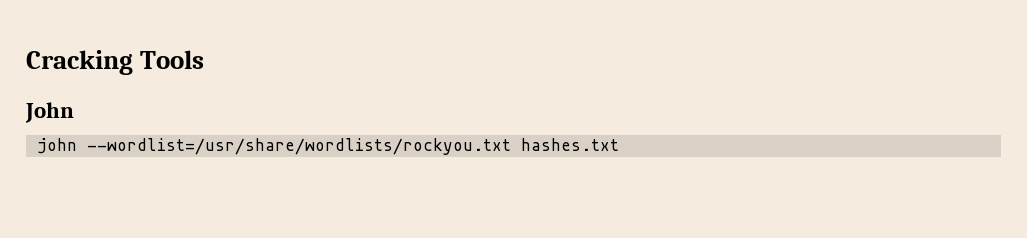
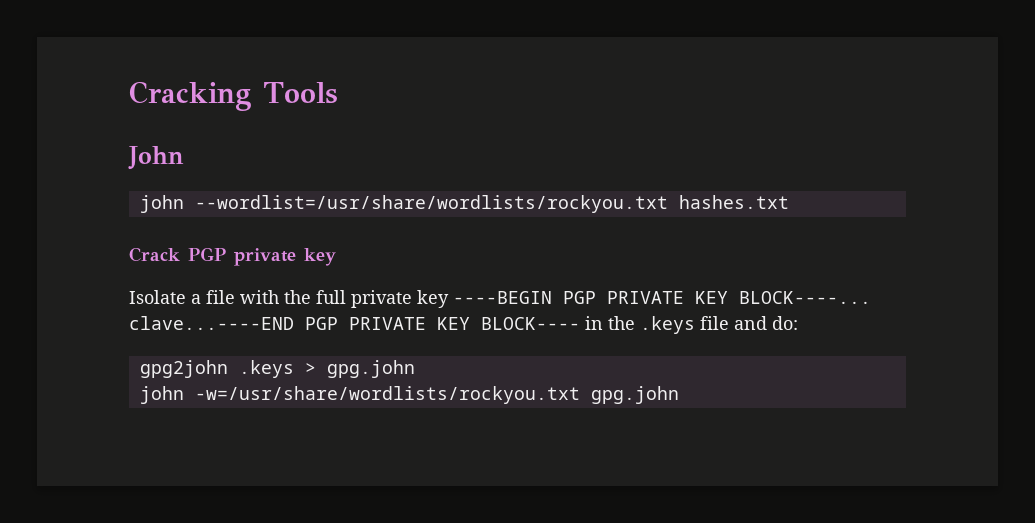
+ Crack PGP private key
+ Isolate a file with the full private key ----BEGIN PGP PRIVATE KEY BLOCK----... clave...----END PGP PRIVATE KEY BLOCK---- in the .keys file and do:
+ gpg2john .keys > gpg.john
+ john -w=/usr/share/wordlists/rockyou.txt gpg.john

